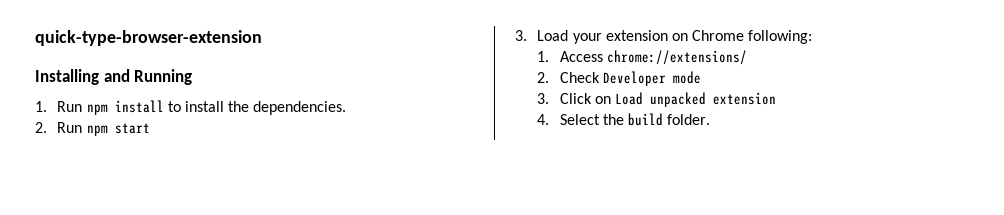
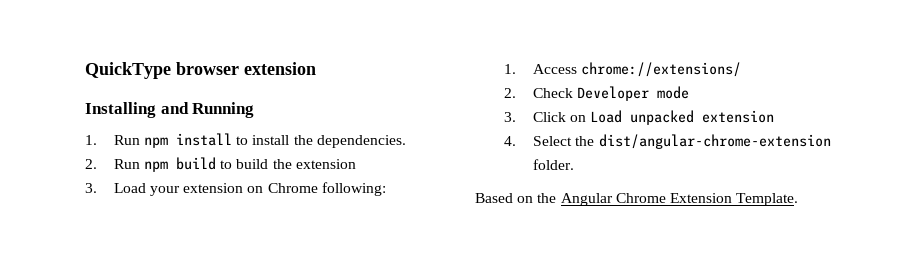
- quick-type-browser-extension
+ QuickType browser extension
- 2. Run npm start
+ 2. Run npm build to build the extension
- 4. Select the build folder.
+ 4. Select the dist/angular-chrome-extension folder.
+ Based on the Angular Chrome Extension Template.

